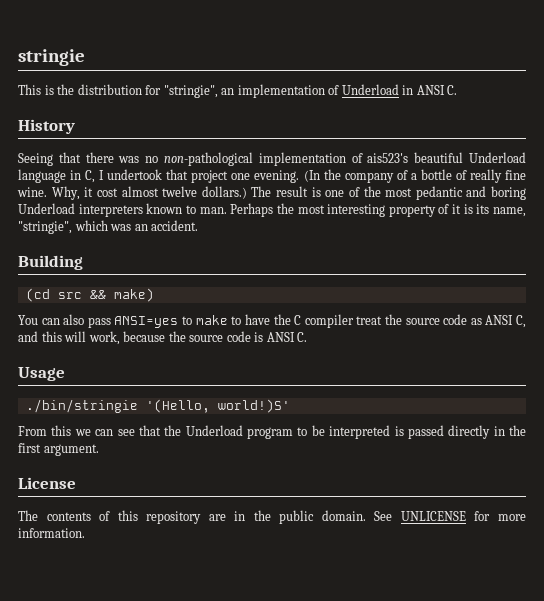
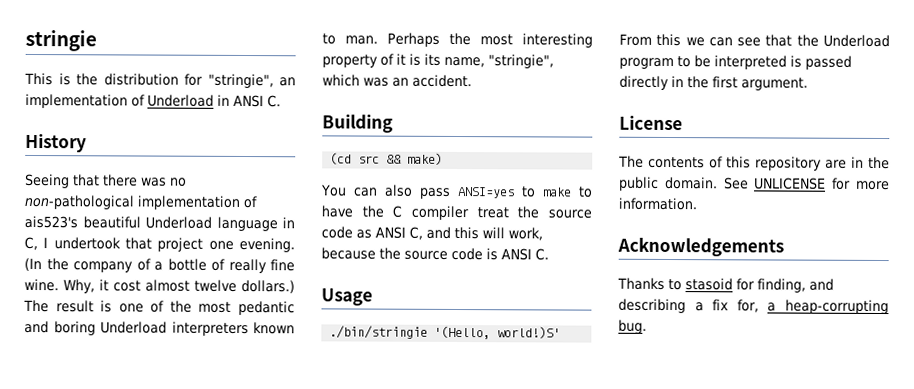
+ Acknowledgements
+ Thanks to stasoid for finding, and describing a fix for, a heap-corrupting bug.

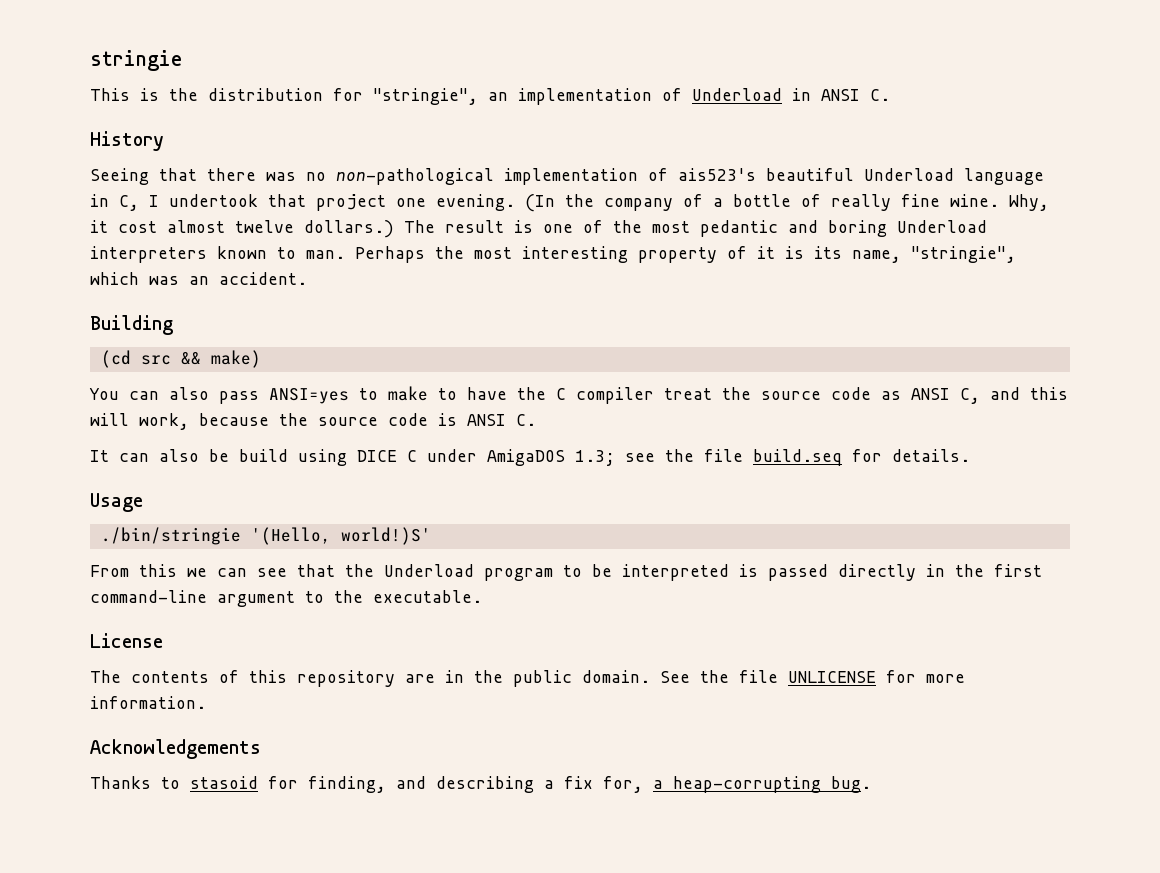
+ It can also be build using DICE C under AmigaDOS 1.3; see the file build.seq for details.
- From this we can see that the Underload program to be interpreted is passed directly in the first argument.
+ From this we can see that the Underload program to be interpreted is passed directly in the first command-line argument to the executable.
- See UNLICENSE for more information.
+ See the file UNLICENSE for more information.

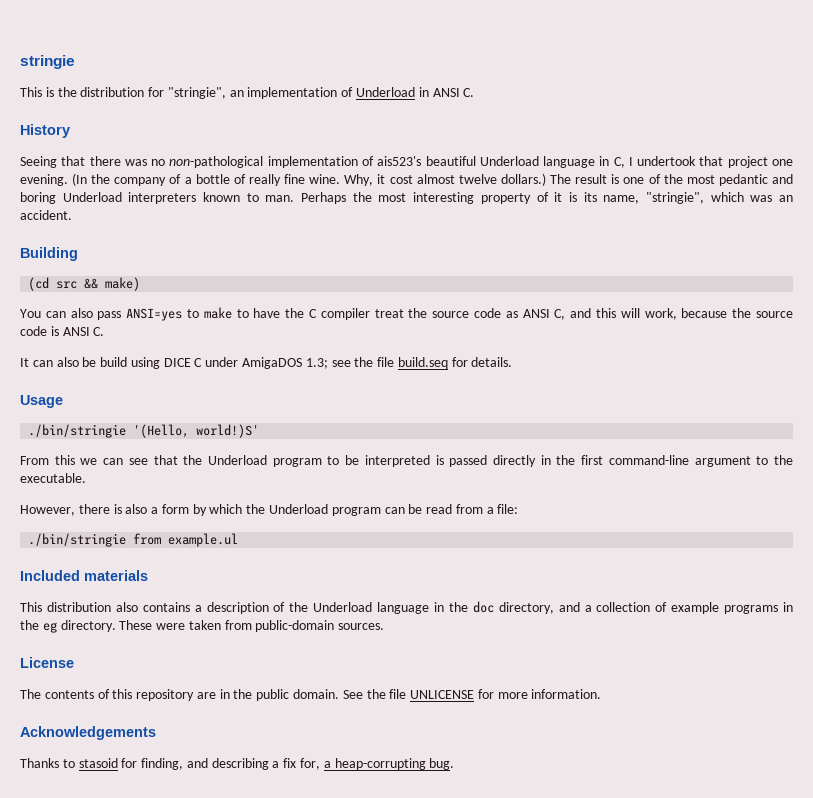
+ However, there is also a form by which the Underload program can be read from a file:
+ ./bin/stringie from example.ul
+ Included materials
+ This distribution also contains a description of the Underload language in the doc directory, and a collection of example programs in the eg directory. These were taken from public-domain sources.

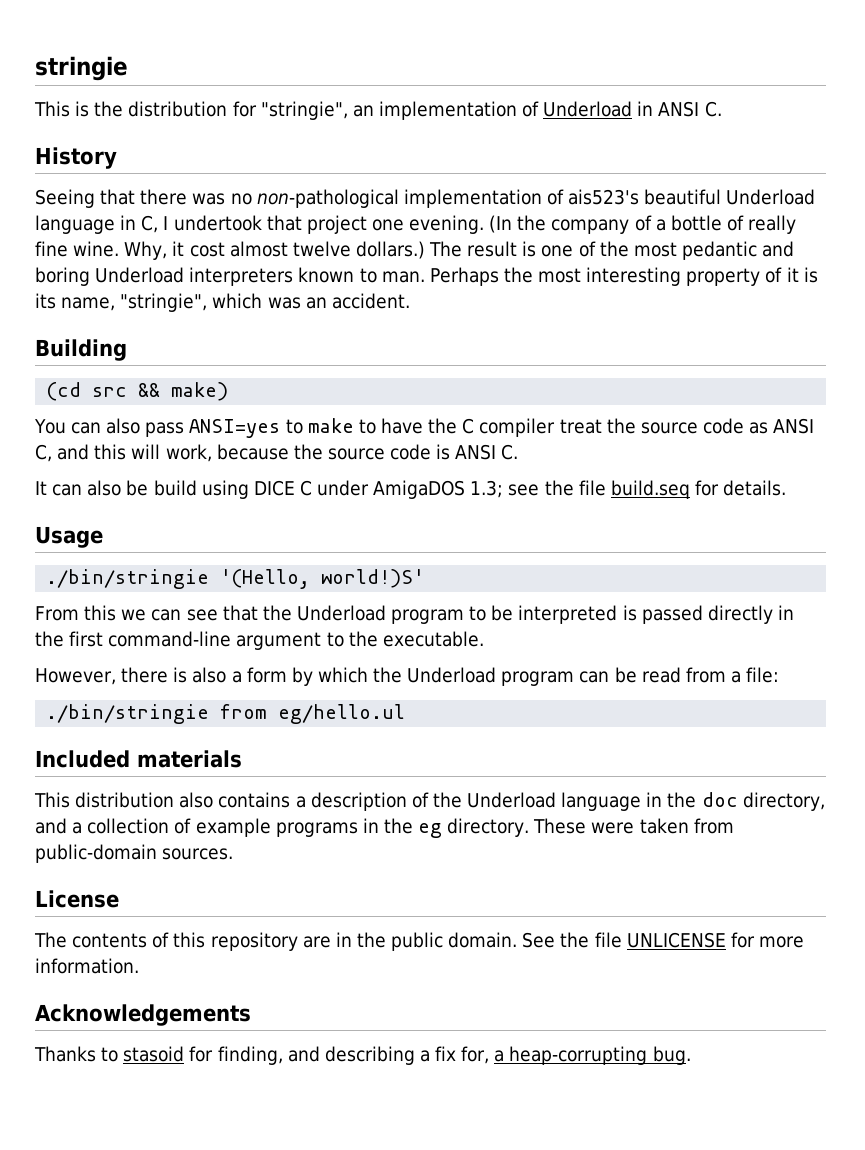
- ./bin/stringie from example.ul
+ ./bin/stringie from eg/hello.ul

